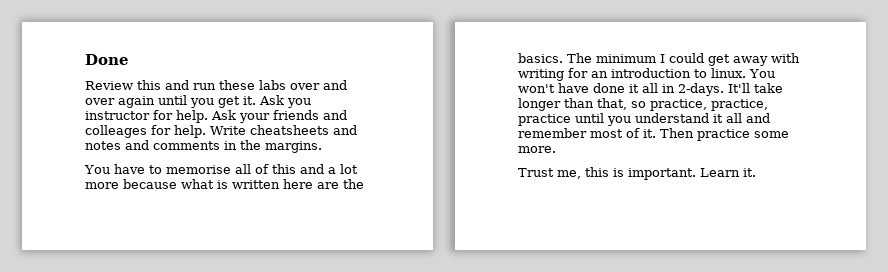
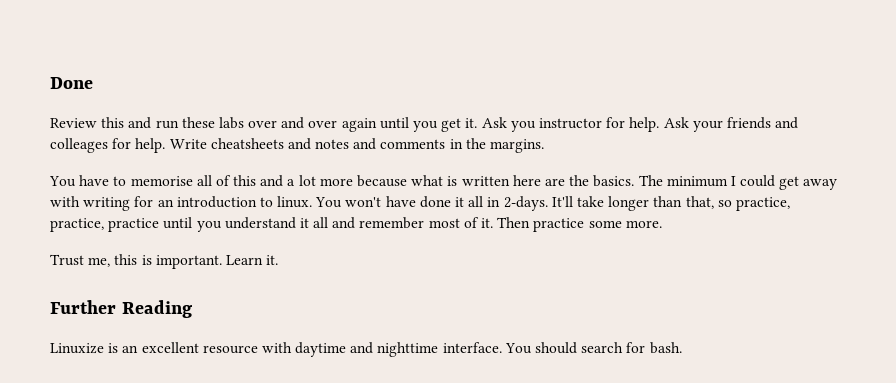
+ Further Reading
+ Linuxize is an excellent resource with daytime and nighttime interface. You should search for bash.

